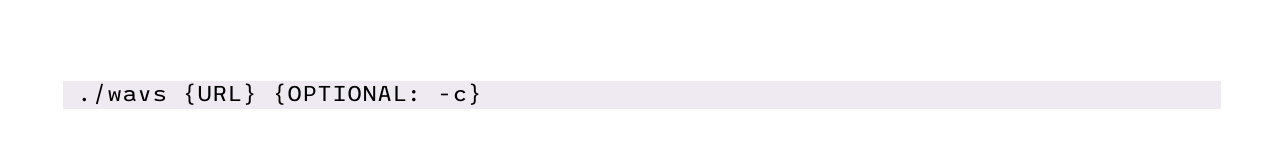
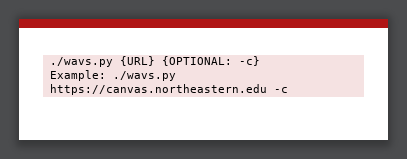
- ./wavs {URL} {OPTIONAL: -c}
+ ./wavs.py {URL} {OPTIONAL: -c}
+ Example: ./wavs.py https://canvas.northeastern.edu -c

